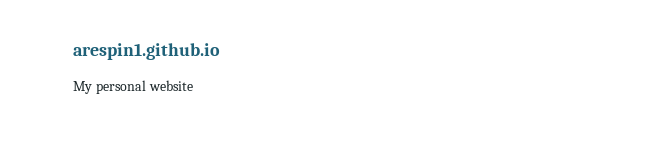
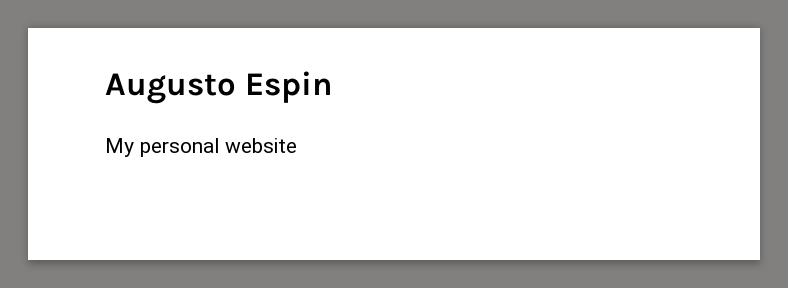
- arespin1.github.io
+ Augusto Espin

